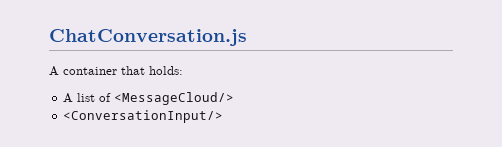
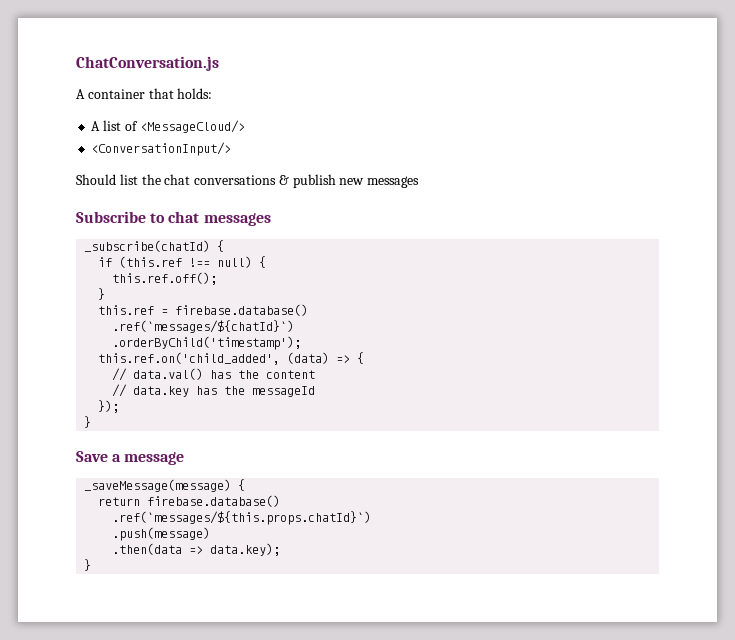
+ Should list the chat conversations & publish new messages
+ Subscribe to chat messages
+ _subscribe(chatId) {
+ if (this.ref !== null) {
+ this.ref.off();
+ }
+ this.ref = firebase.database()
+ .ref(`messages/${chatId}`)
+ .orderByChild('timestamp');
+ this.ref.on('child_added', (data) => {
+ // data.val() has the content
+ // data.key has the messageId
+ });
+ }
+ Save a message
+ _saveMessage(message) {
+ return firebase.database()
+ .ref(`messages/${this.props.chatId}`)
+ .push(message)
+ .then(data => data.key);
+ }

